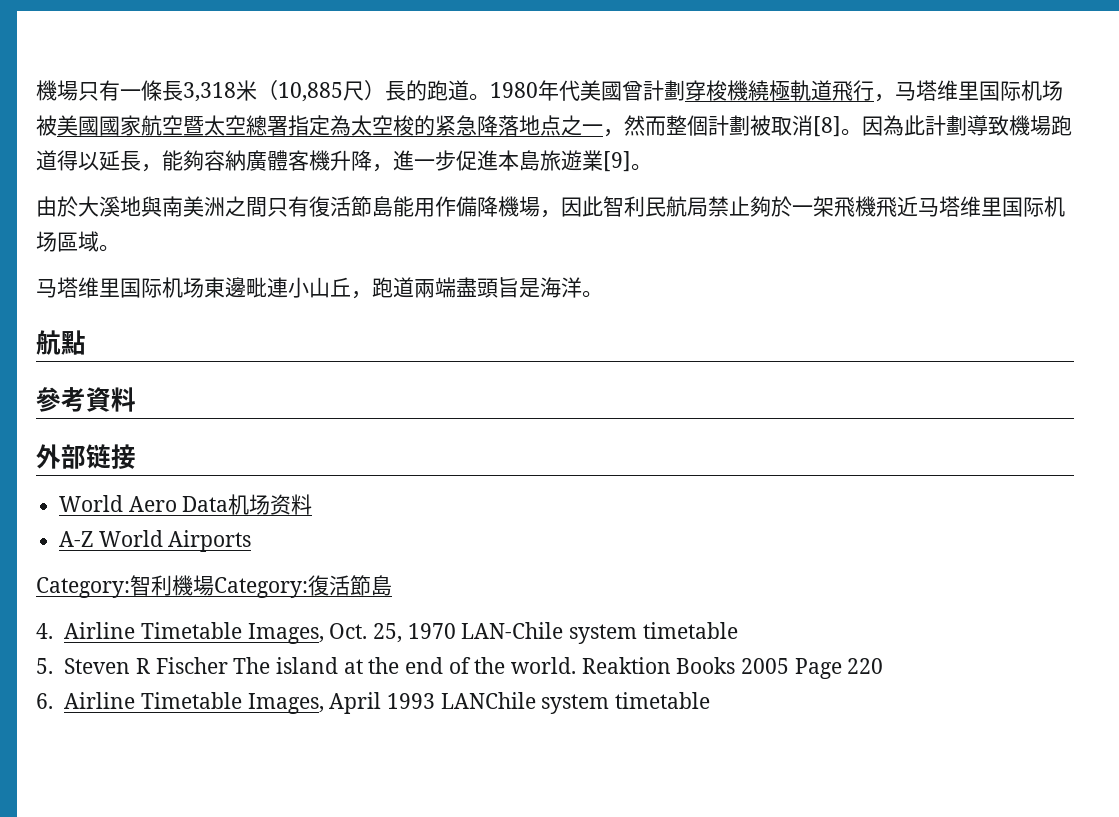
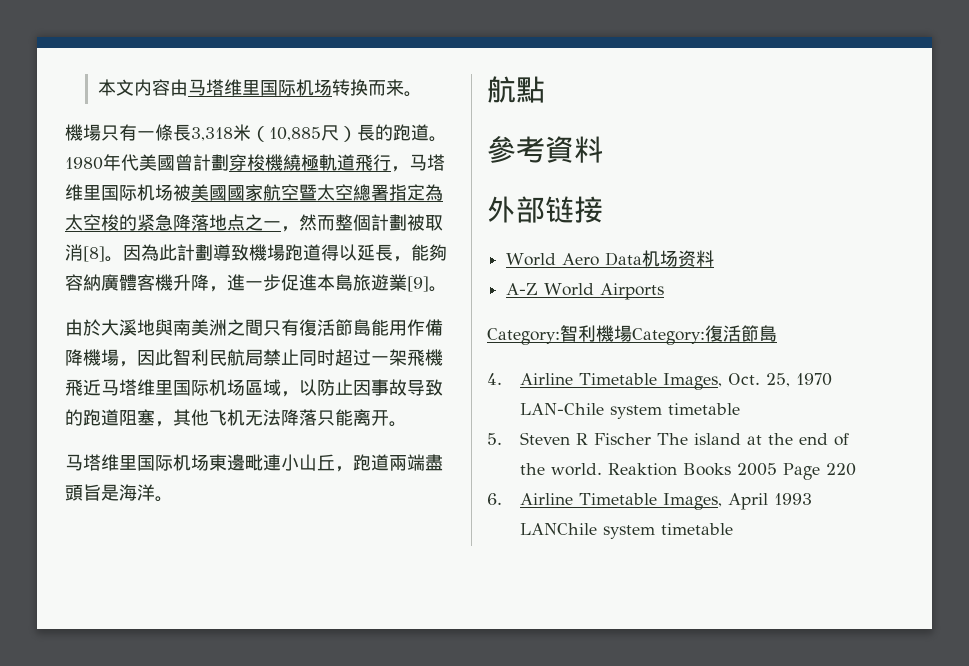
+ 本文内容由马塔维里国际机场转换而来。
- 由於大溪地與南美洲之間只有復活節島能用作備降機場，因此智利民航局禁止夠於一架飛機飛近马塔维里国际机场區域。
+ 由於大溪地與南美洲之間只有復活節島能用作備降機場，因此智利民航局禁止同时超过一架飛機飛近马塔维里国际机场區域，以防止因事故导致的跑道阻塞，其他飞机无法降落只能离开。

